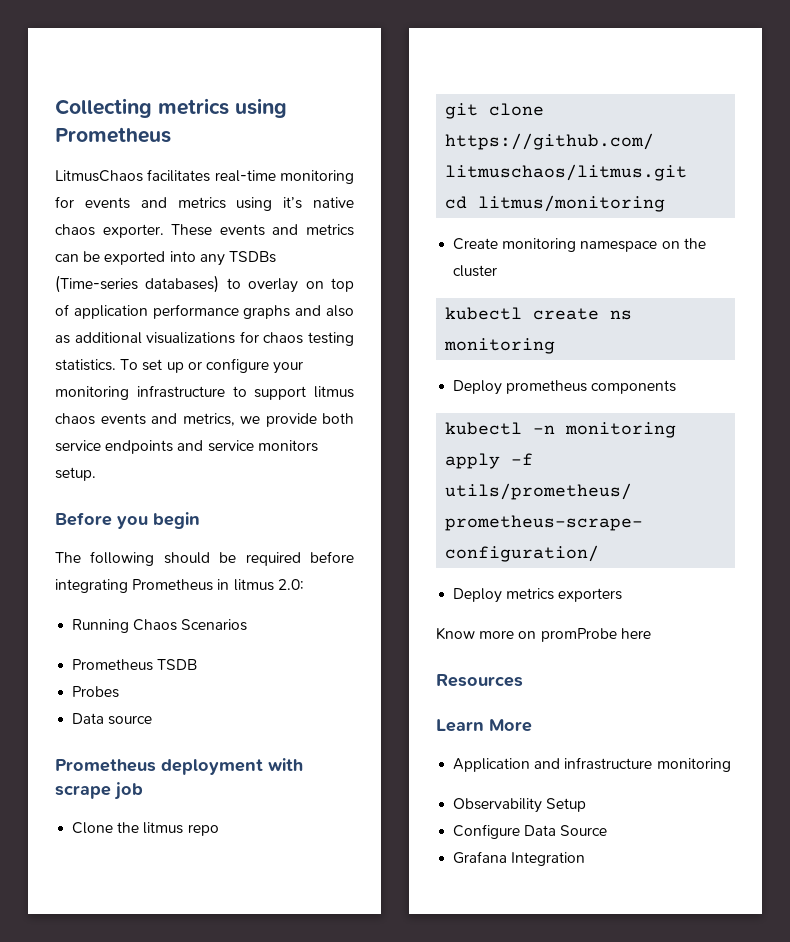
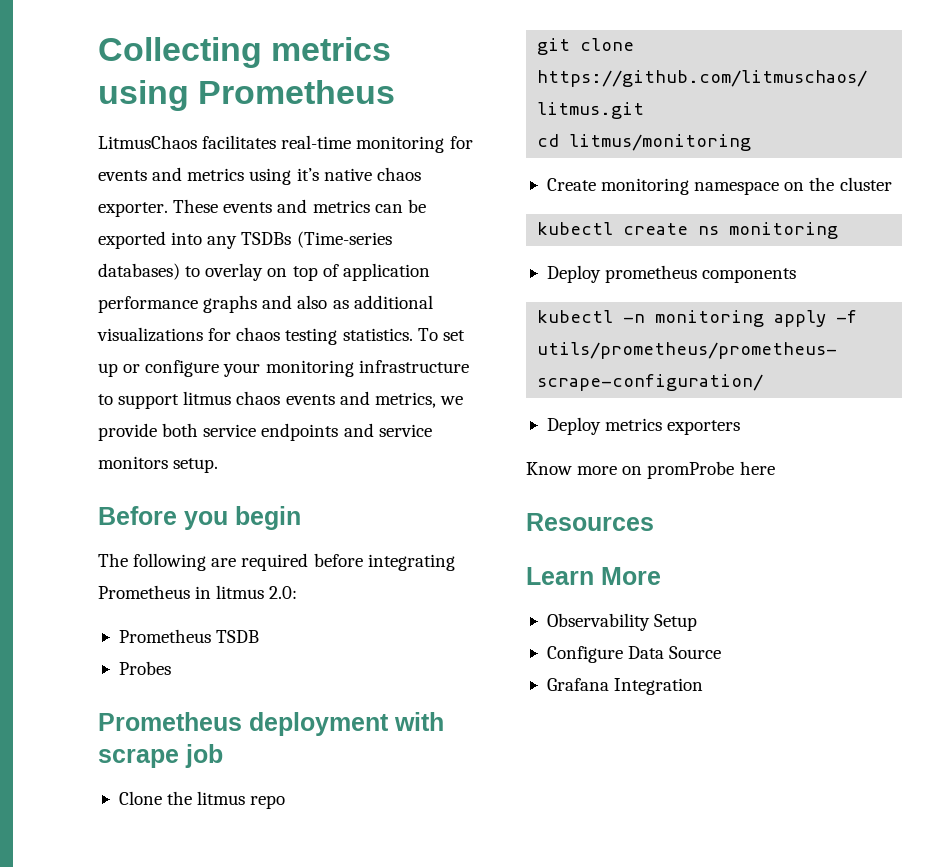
- The following should be required before integrating Prometheus in litmus 2.0:
+ The following are required before integrating Prometheus in litmus 2.0:
- Running Chaos Scenarios
- Data source
- Application and infrastructure monitoring

